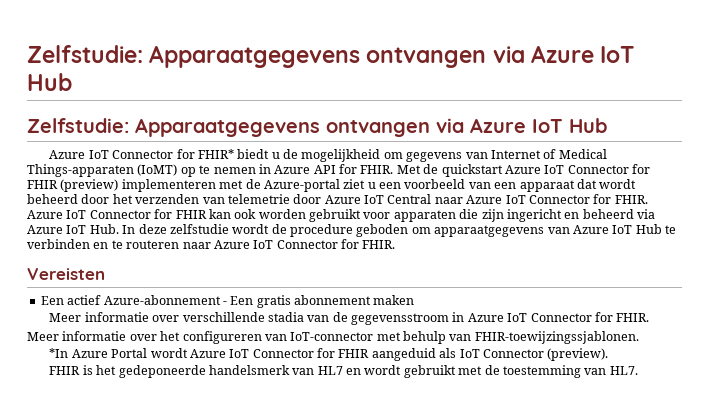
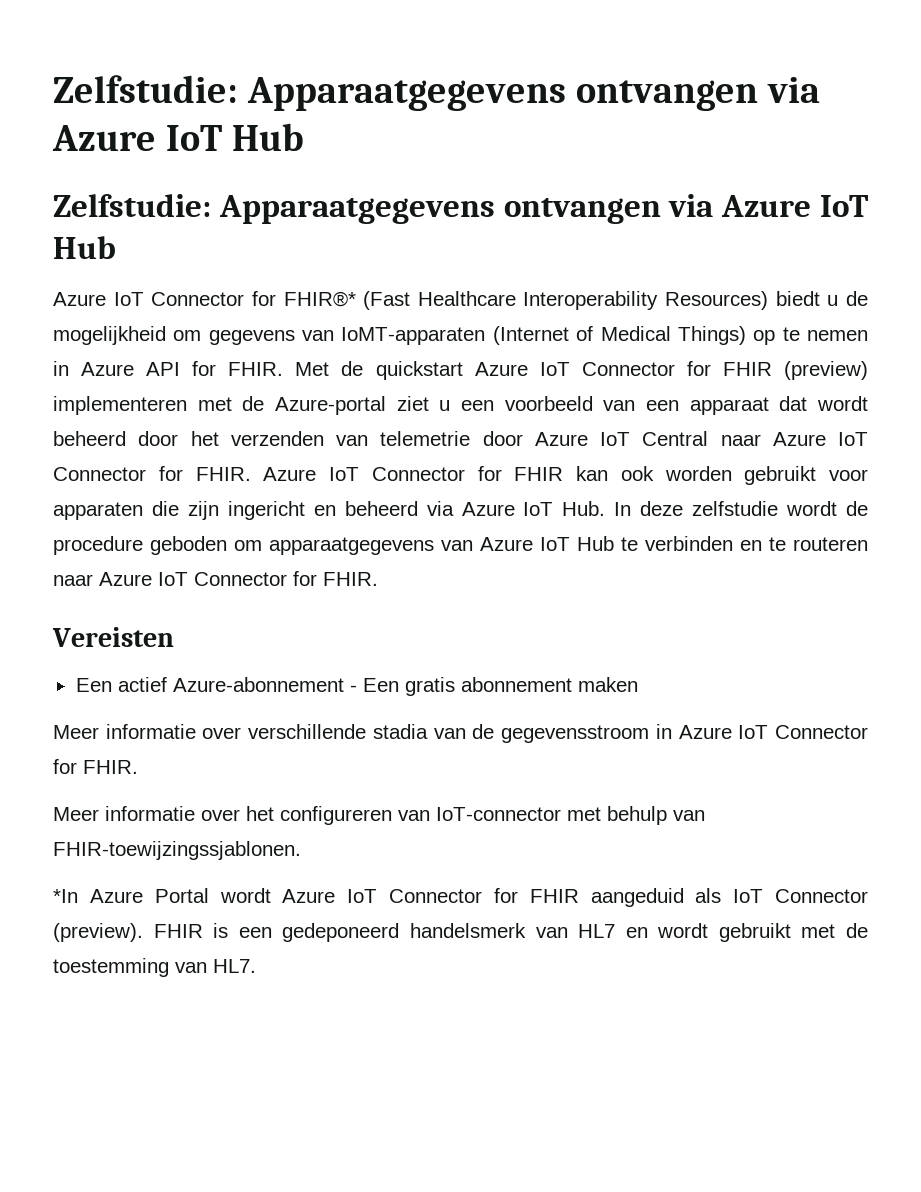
- Azure IoT Connector for FHIR* biedt u de mogelijkheid om gegevens van Internet of Medical Things-apparaten (IoMT) op te nemen in Azure API for FHIR.
+ Azure IoT Connector for FHIR®* (Fast Healthcare Interoperability Resources) biedt u de mogelijkheid om gegevens van IoMT-apparaten (Internet of Medical Things) op te nemen in Azure API for FHIR.
- *In Azure Portal wordt Azure IoT Connector for FHIR aangeduid als IoT Connector (preview).
- FHIR is het gedeponeerde handelsmerk van HL7 en wordt gebruikt met de toestemming van HL7.
+ *In Azure Portal wordt Azure IoT Connector for FHIR aangeduid als IoT Connector (preview). FHIR is een gedeponeerd handelsmerk van HL7 en wordt gebruikt met de toestemming van HL7.

